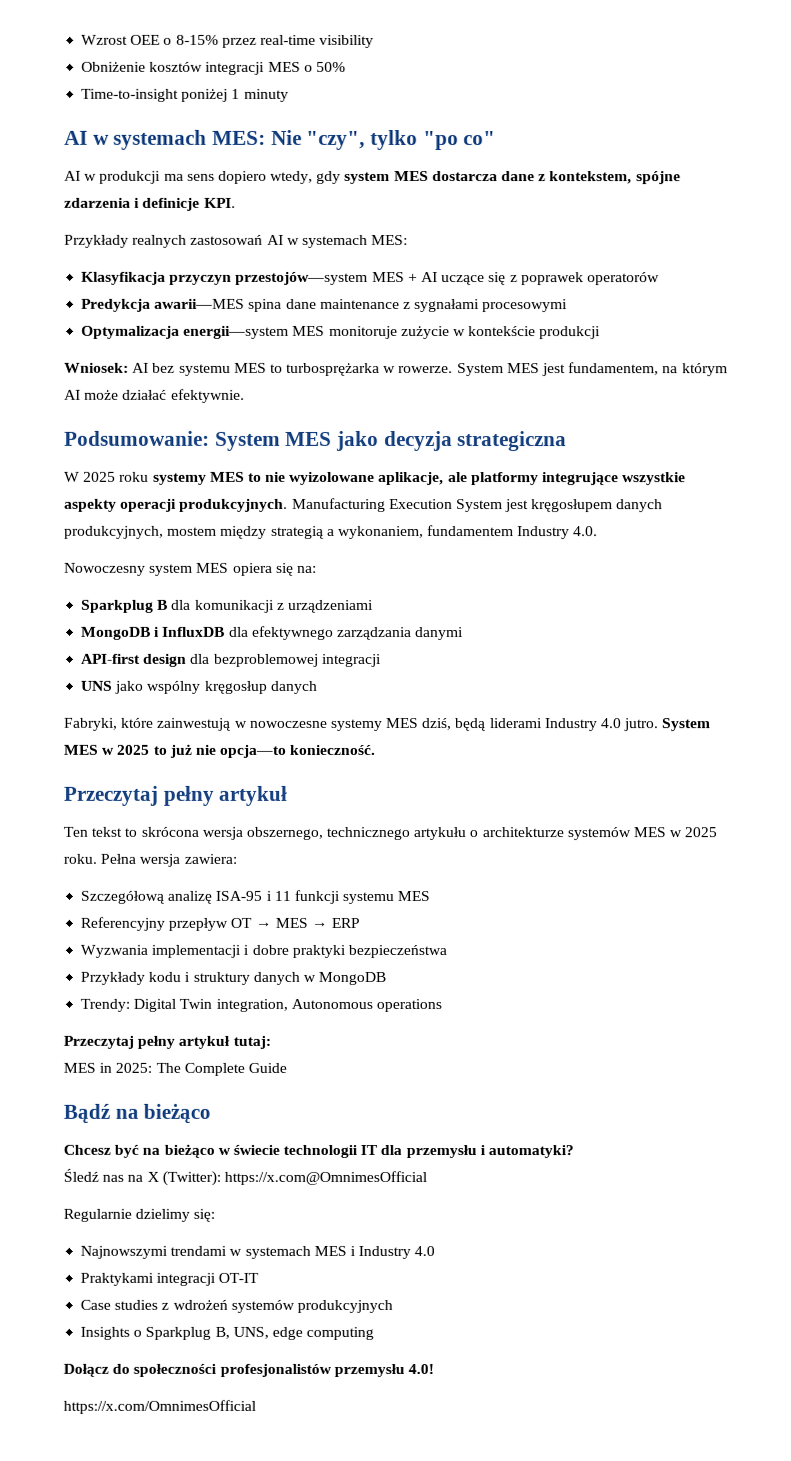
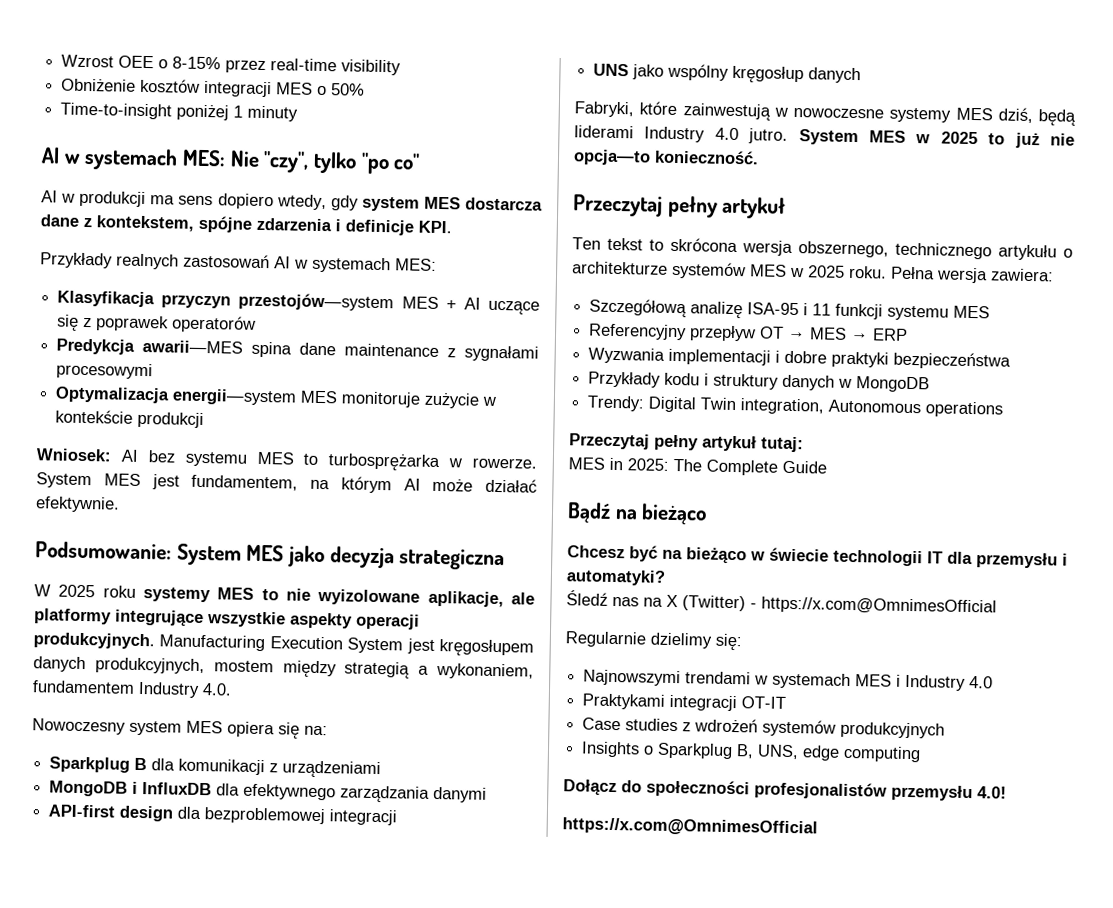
- Śledź nas na X (Twitter): https://x.com@OmnimesOfficial
+ Śledź nas na X (Twitter) - https://x.com@OmnimesOfficial
  Dołącz do społeczności profesjonalistów przemysłu 4.0!
- https://x.com/OmnimesOfficial
+ https://x.com@OmnimesOfficial

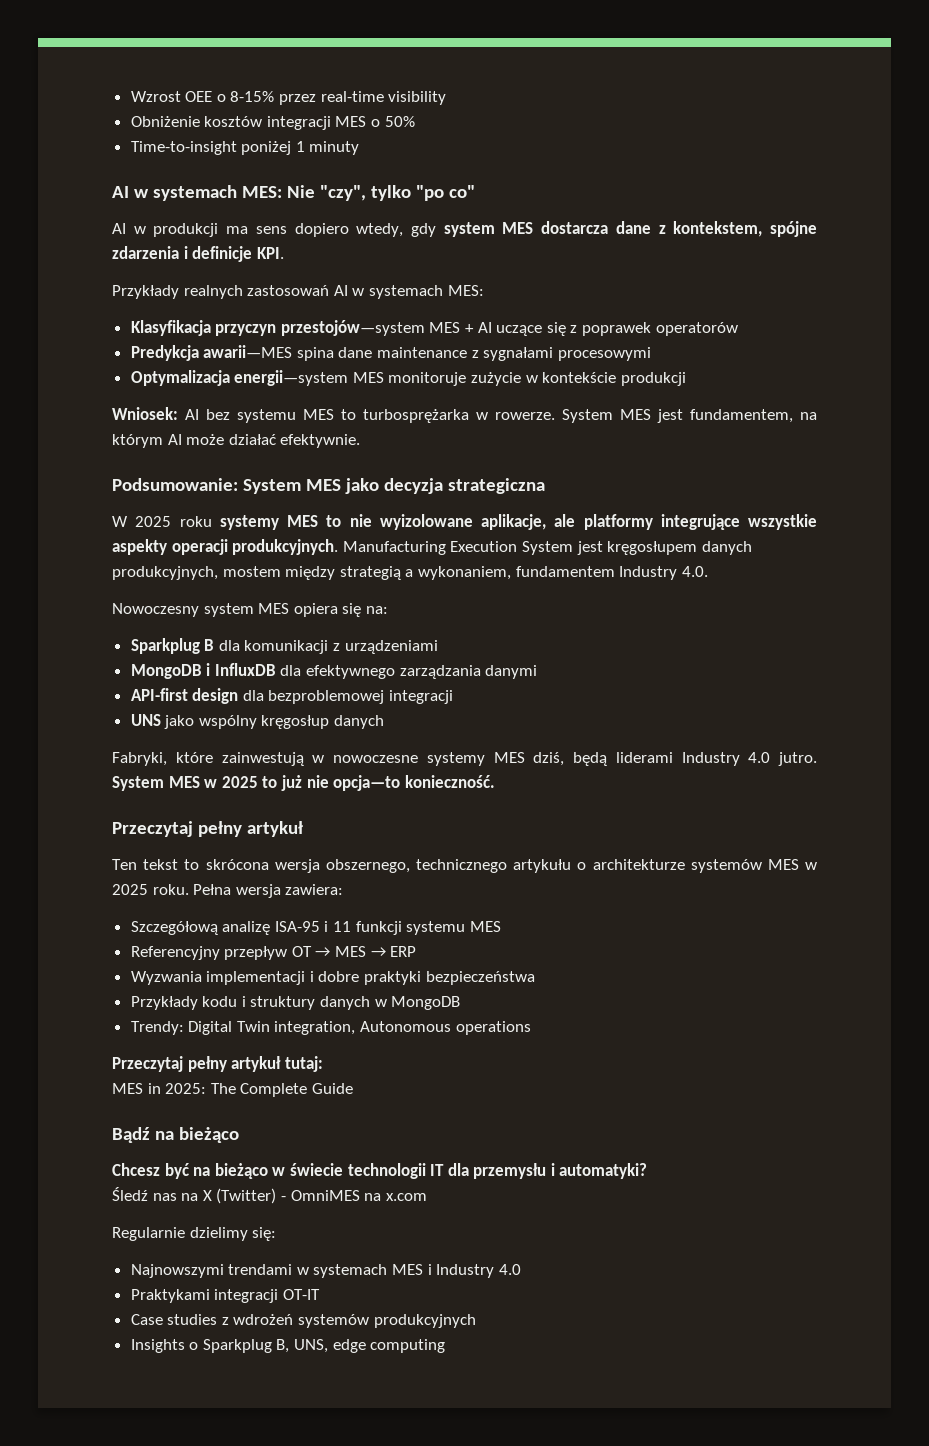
- Śledź nas na X (Twitter) - https://x.com@OmnimesOfficial
+ Śledź nas na X (Twitter) - OmniMES na x.com
- Dołącz do społeczności profesjonalistów przemysłu 4.0!
- https://x.com@OmnimesOfficial

